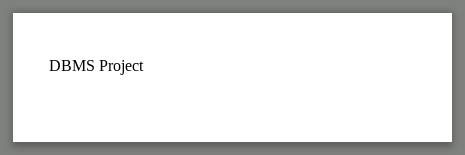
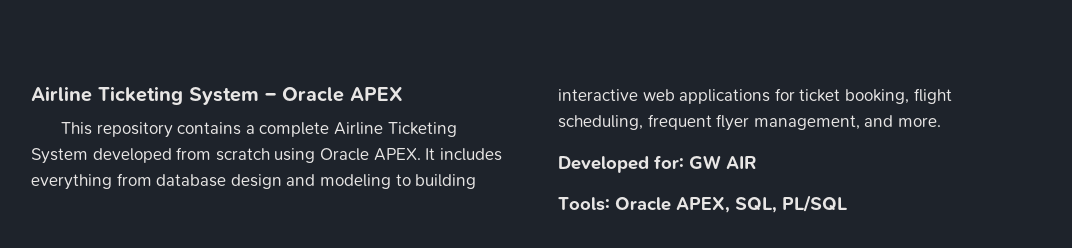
- DBMS Project
+ Airline Ticketing System – Oracle APEX
+ This repository contains a complete Airline Ticketing System developed from scratch using Oracle APEX. It includes everything from database design and modeling to building interactive web applications for ticket booking, flight scheduling, frequent flyer management, and more.
+ Developed for: GW AIR
+ Tools: Oracle APEX, SQL, PL/SQL

